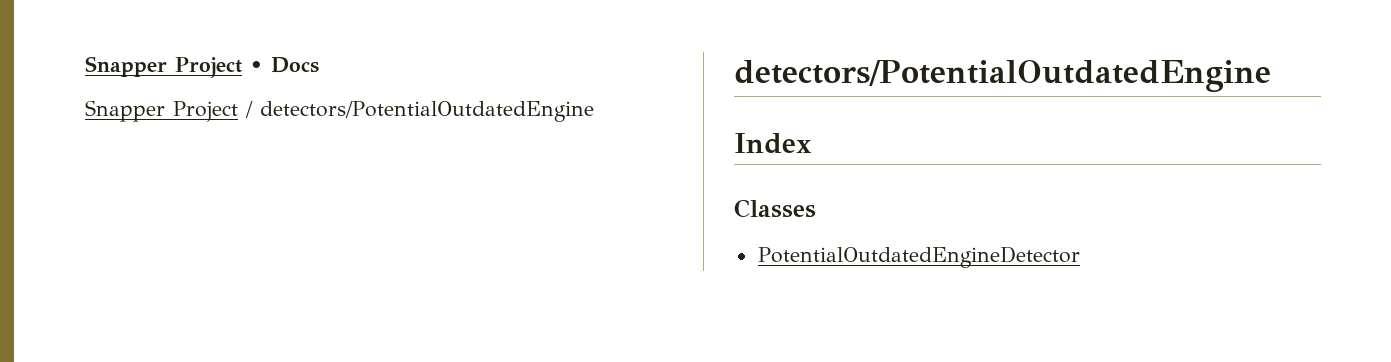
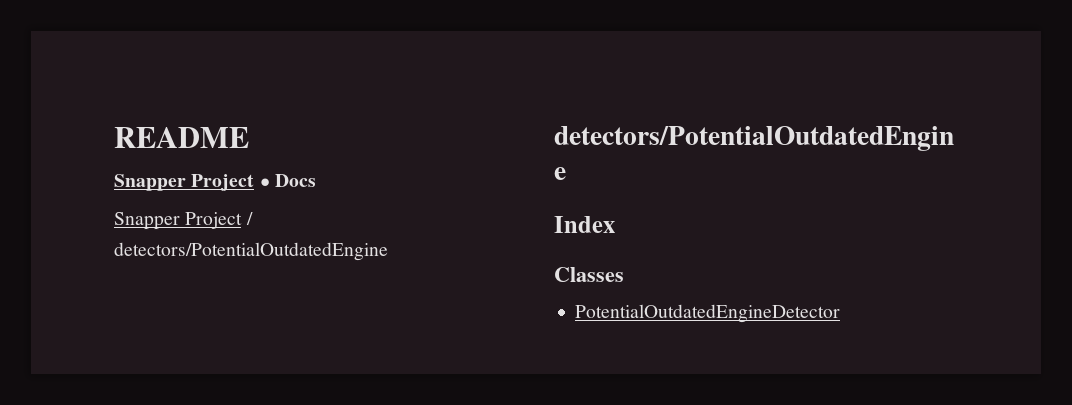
+ README

